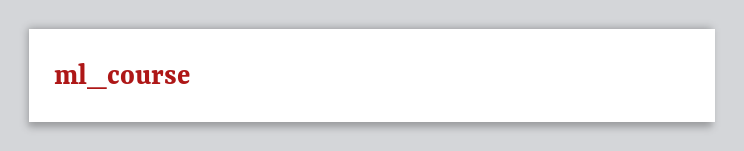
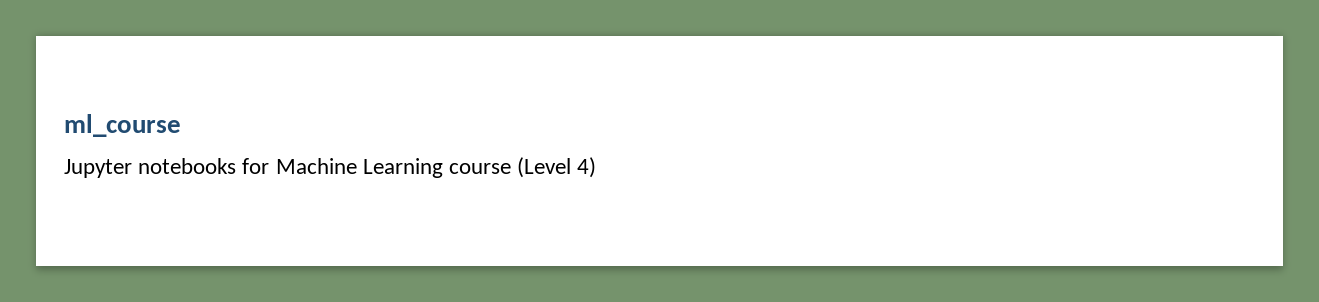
+ Jupyter notebooks for Machine Learning course (Level 4)

